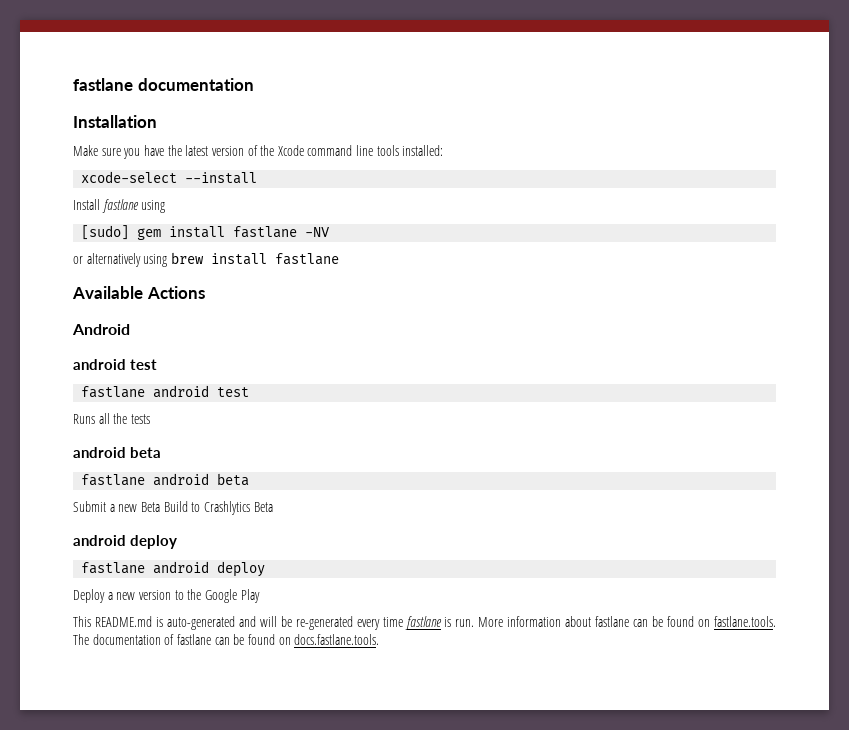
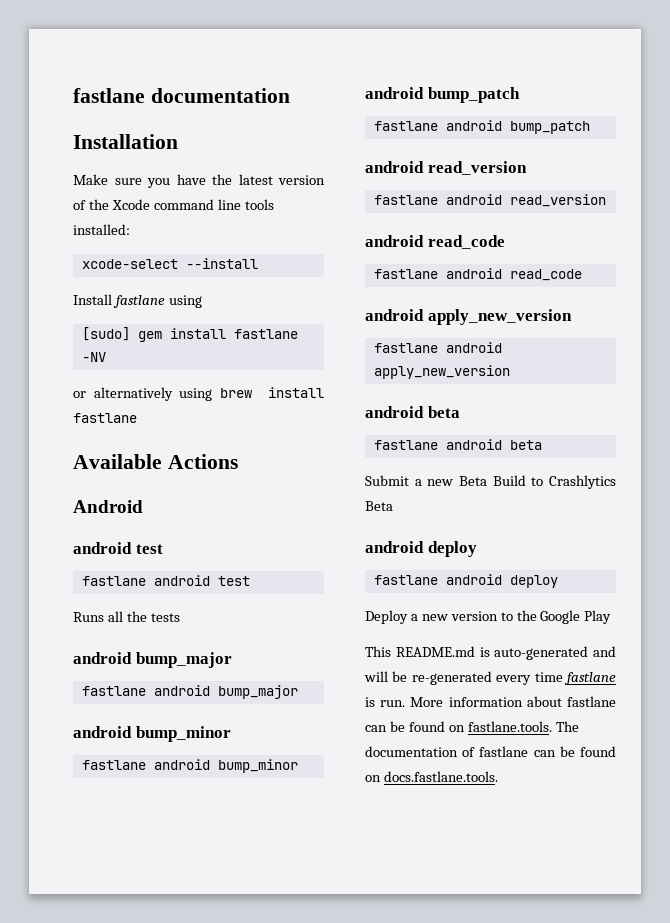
  Runs all the tests
+ android bump_major
+ fastlane android bump_major
+ android bump_minor
+ fastlane android bump_minor
+ android bump_patch
+ fastlane android bump_patch
+ android read_version
+ fastlane android read_version
+ android read_code
+ fastlane android read_code
+ android apply_new_version
+ fastlane android apply_new_version

